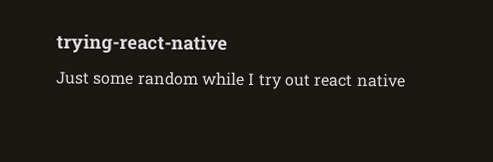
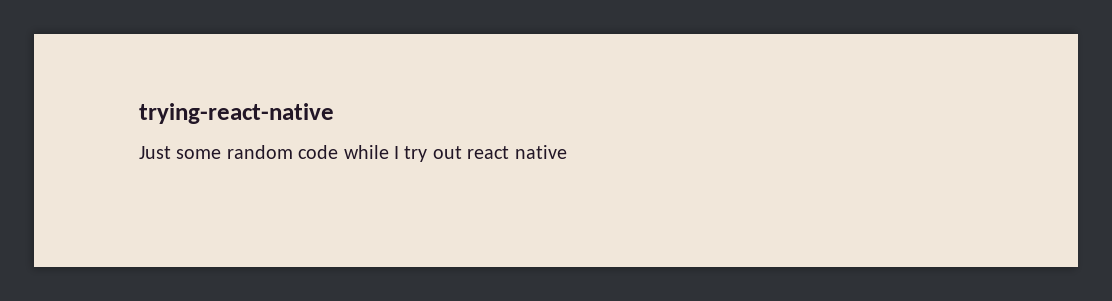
- Just some random while I try out react native
+ Just some random code while I try out react native

